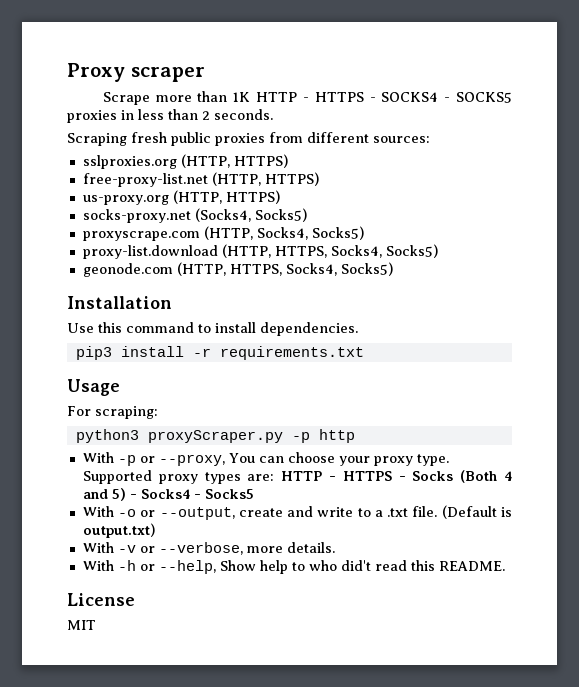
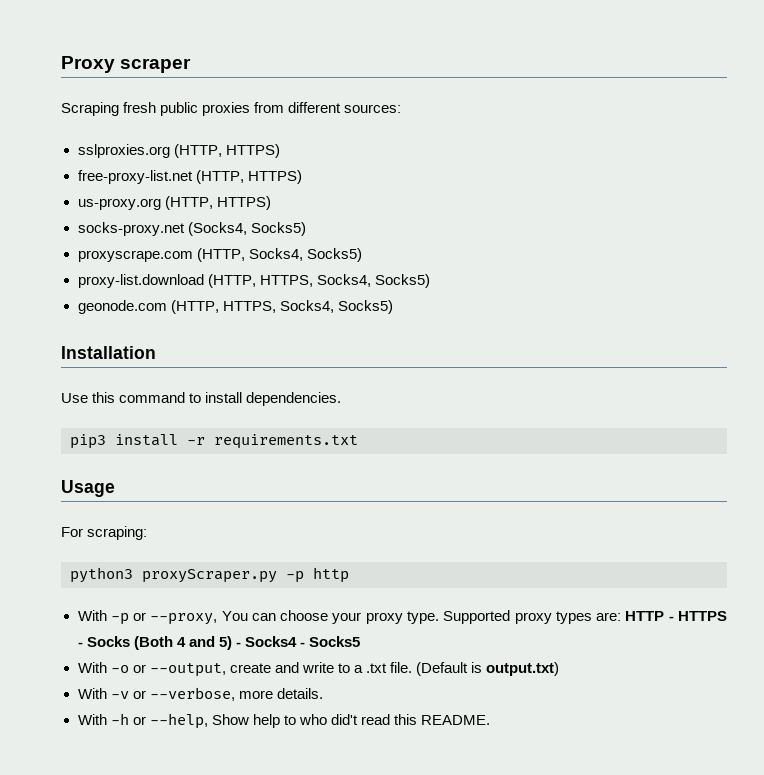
- Scrape more than 1K HTTP - HTTPS - SOCKS4 - SOCKS5 proxies in less than 2 seconds.
- License
- MIT

